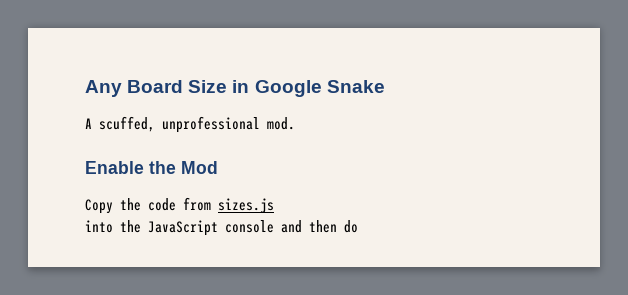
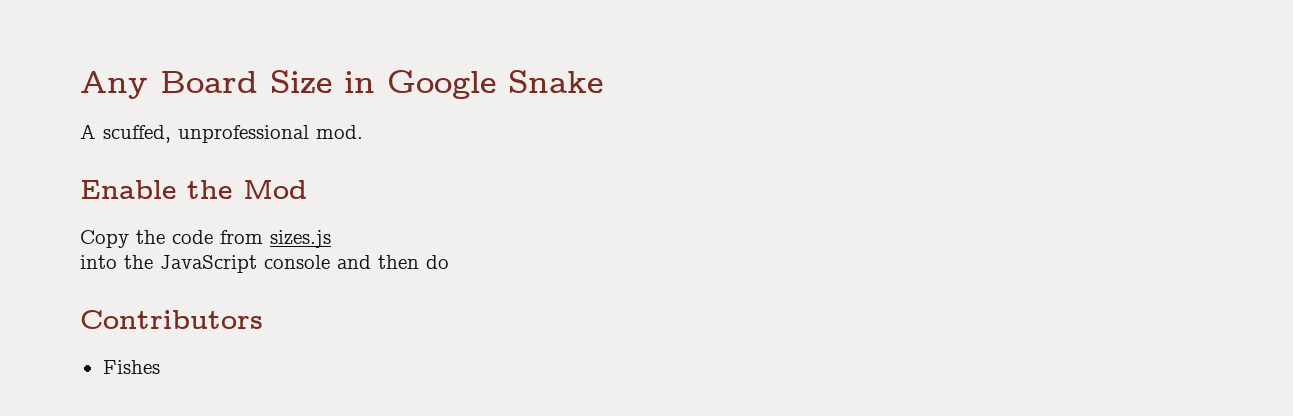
+ Contributors
+ Fishes

